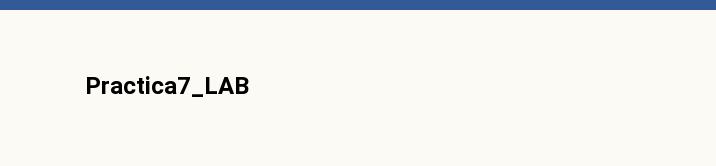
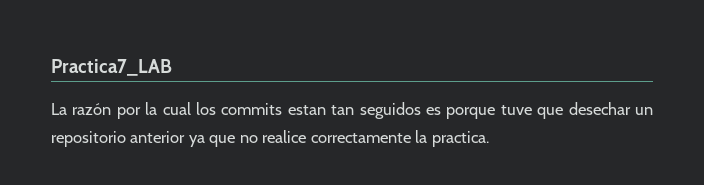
+ La razón por la cual los commits estan tan seguidos es porque tuve que desechar un repositorio anterior ya que no realice correctamente la practica.

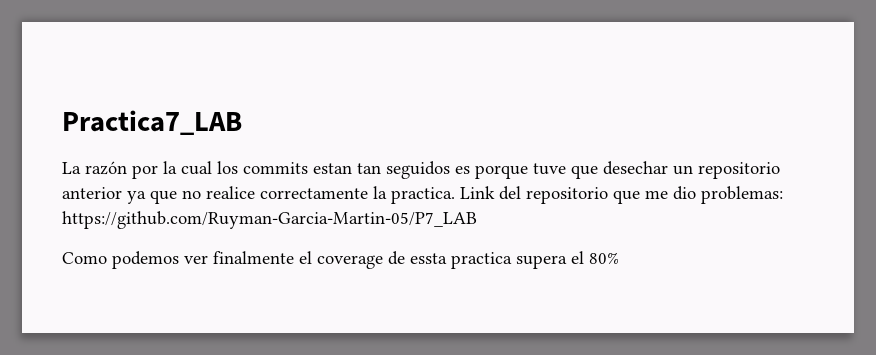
+ Link del repositorio que me dio problemas: https://github.com/Ruyman-Garcia-Martin-05/P7_LAB
+ Como podemos ver finalmente el coverage de essta practica supera el 80%

